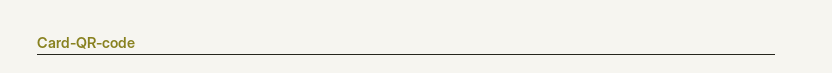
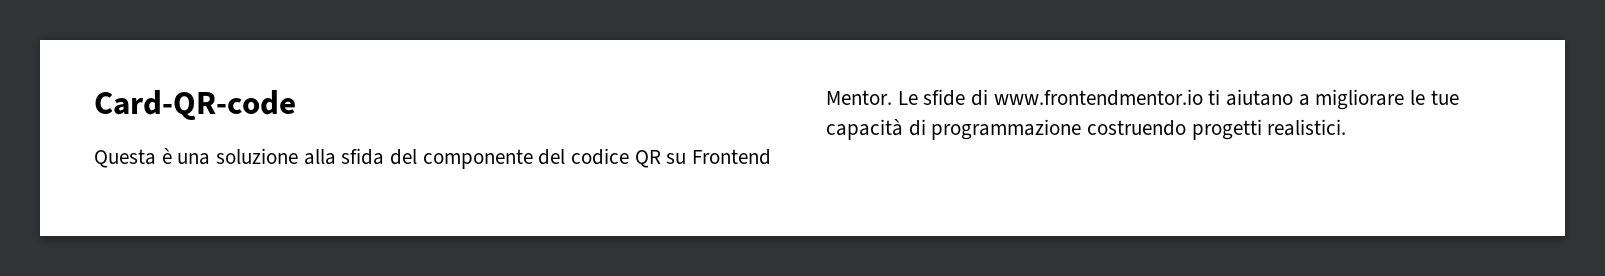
+ Questa è una soluzione alla sfida del componente del codice QR su Frontend Mentor. Le sfide di www.frontendmentor.io ti aiutano a migliorare le tue capacità di programmazione costruendo progetti realistici.

